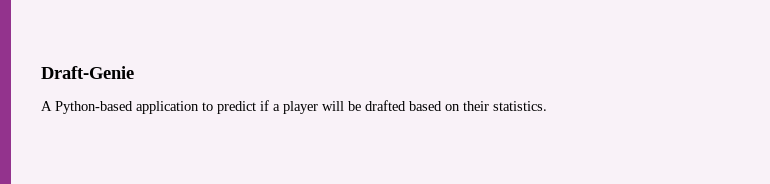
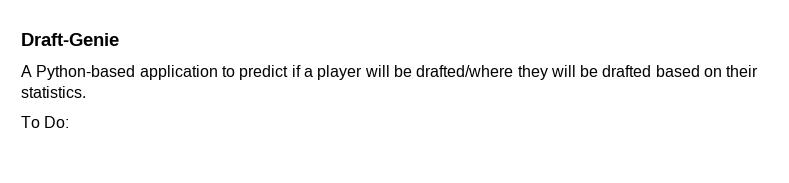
- A Python-based application to predict if a player will be drafted based on their statistics.
+ A Python-based application to predict if a player will be drafted/where they will be drafted based on their statistics.
+ To Do:

